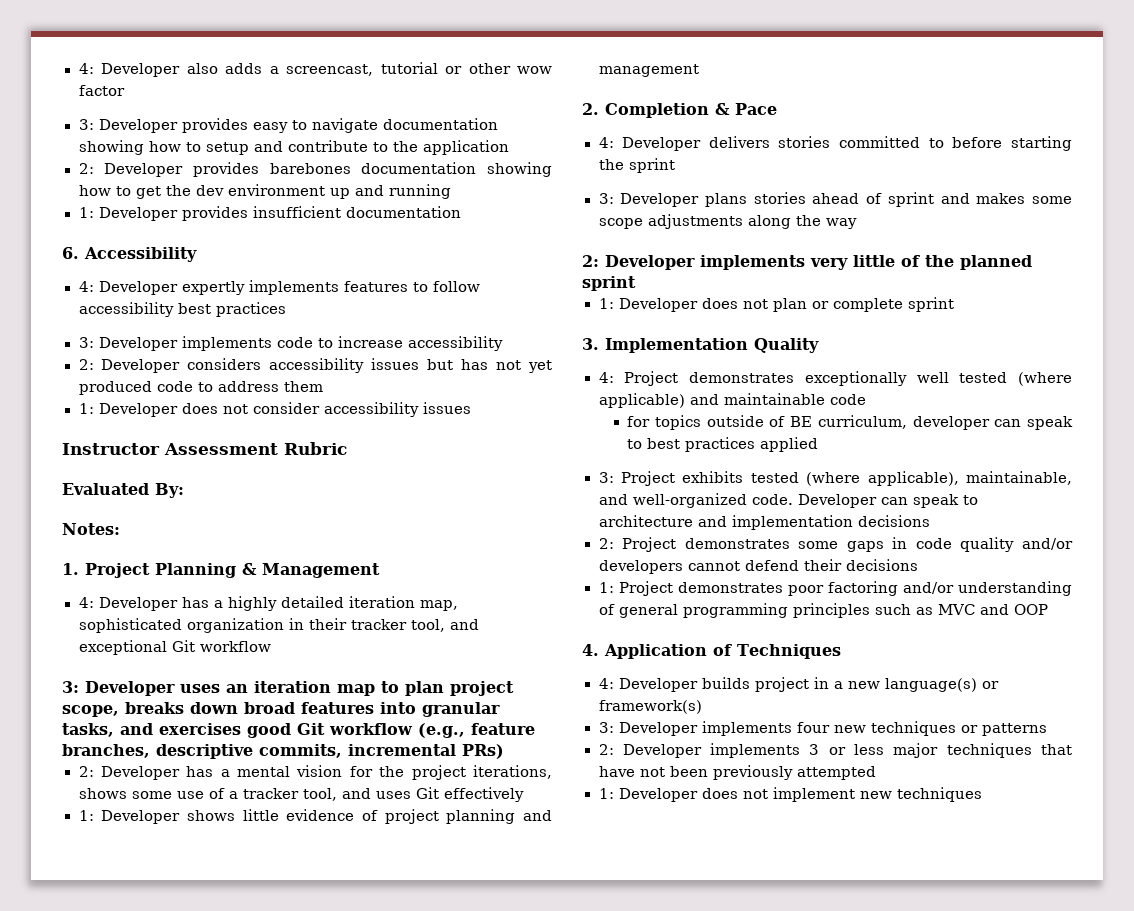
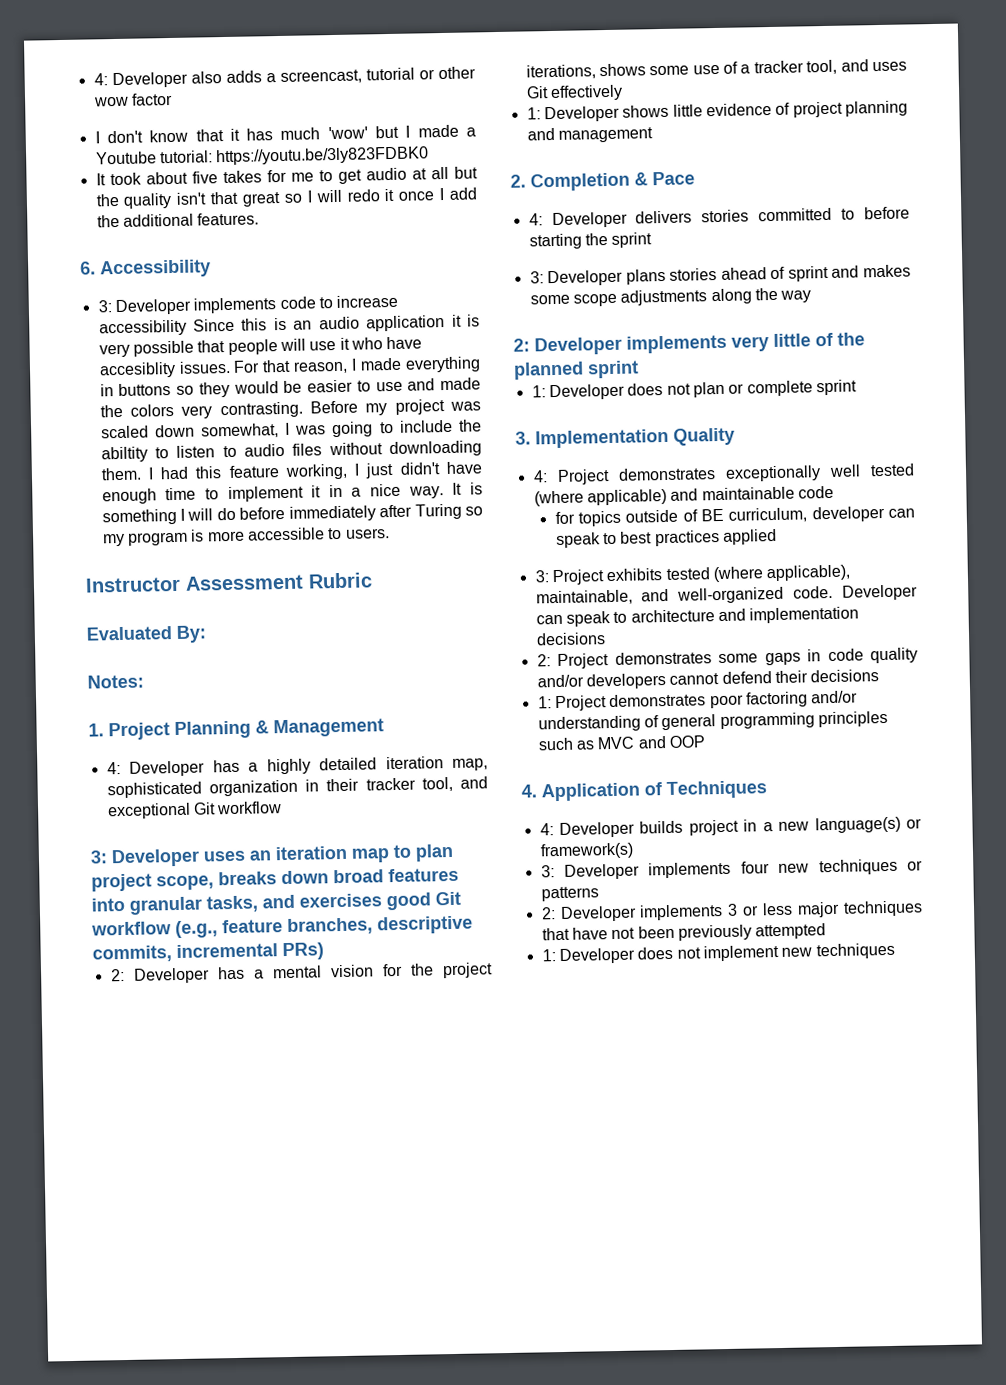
- 3: Developer provides easy to navigate documentation showing how to setup and contribute to the application
- 2: Developer provides barebones documentation showing how to get the dev environment up and running
- 1: Developer provides insufficient documentation
+ I don't know that it has much 'wow' but I made a Youtube tutorial: https://youtu.be/3ly823FDBK0
+ It took about five takes for me to get audio at all but the quality isn't that great so I will redo it once I add the additional features.
  6. Accessibility
- 4: Developer expertly implements features to follow accessibility best practices
- 3: Developer implements code to increase accessibility
- 2: Developer considers accessibility issues but has not yet produced code to address them
- 1: Developer does not consider accessibility issues
+ 3: Developer implements code to increase accessibility Since this is an audio application it is very possible that people will use it who have accesiblity issues. For that reason, I made everything in buttons so they would be easier to use and made the colors very contrasting. Before my project was scaled down somewhat, I was going to include the abiltity to listen to audio files without downloading them. I had this feature working, I just didn't have enough time to implement it in a nice way. It is something I will do before immediately after Turing so my program is more accessible to users.

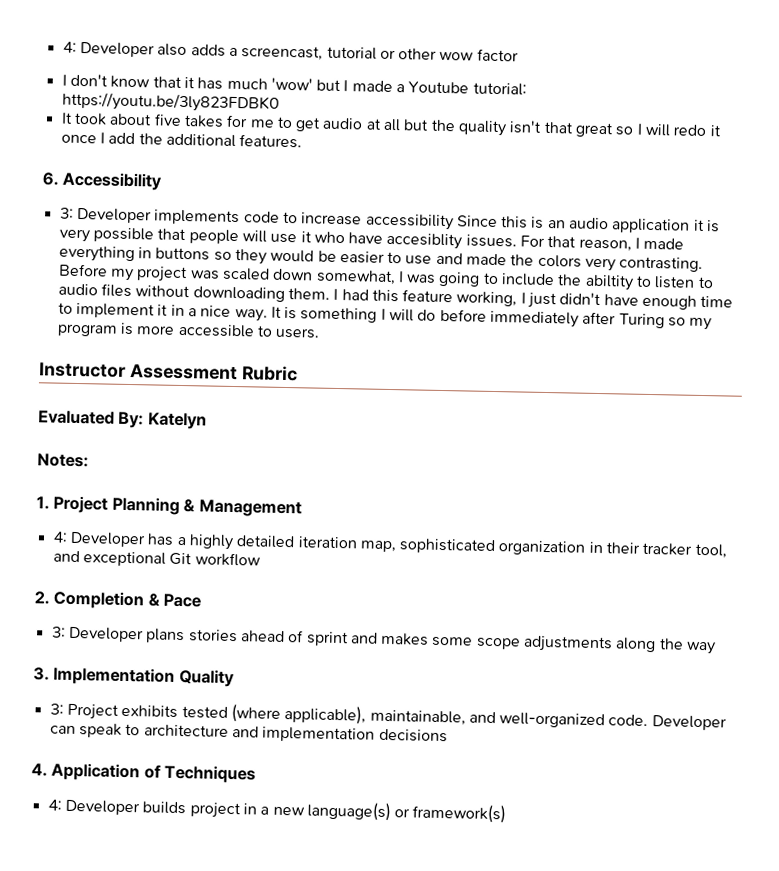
- Evaluated By:
+ Evaluated By: Katelyn
- 3: Developer uses an iteration map to plan project scope, breaks down broad features into granular tasks, and exercises good Git workflow (e.g., feature branches, descriptive commits, incremental PRs)
- 2: Developer has a mental vision for the project iterations, shows some use of a tracker tool, and uses Git effectively
- 1: Developer shows little evidence of project planning and management
  2. Completion & Pace
- 4: Developer delivers stories committed to before starting the sprint
- 2: Developer implements very little of the planned sprint
- 1: Developer does not plan or complete sprint
  3. Implementation Quality
- 4: Project demonstrates exceptionally well tested (where applicable) and maintainable code
- for topics outside of BE curriculum, developer can speak to best practices applied
- 2: Project demonstrates some gaps in code quality and/or developers cannot defend their decisions
- 1: Project demonstrates poor factoring and/or understanding of general programming principles such as MVC and OOP
- 3: Developer implements four new techniques or patterns
- 2: Developer implements 3 or less major techniques that have not been previously attempted
- 1: Developer does not implement new techniques

